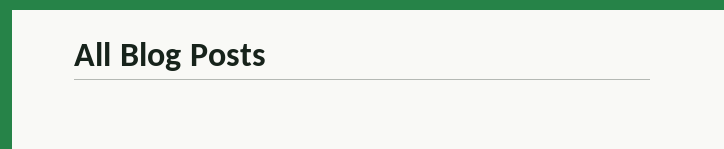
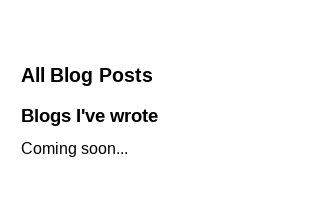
+ Blogs I've wrote
+ Coming soon...

